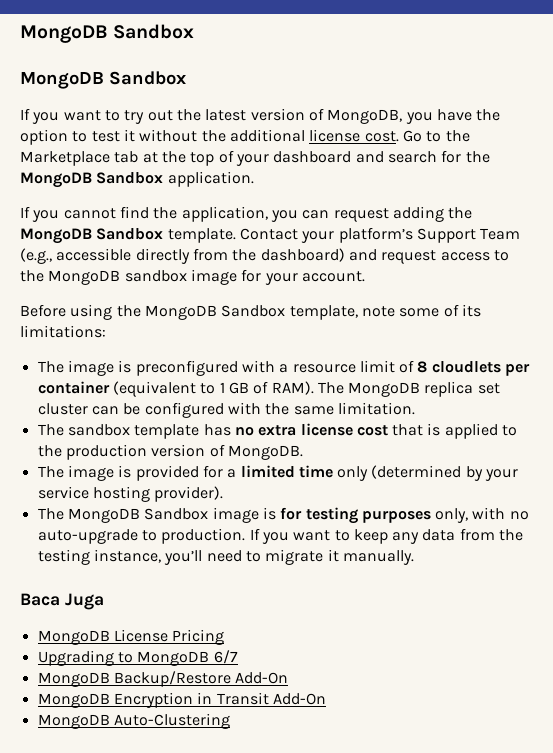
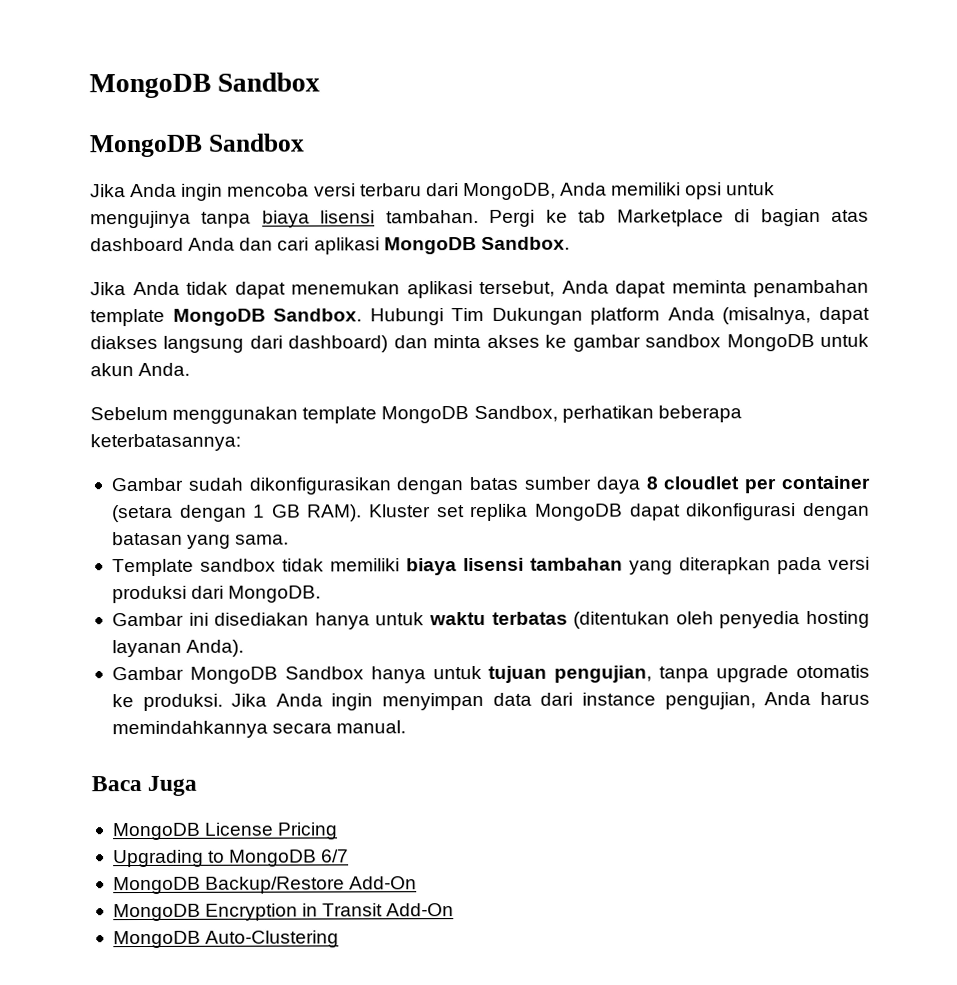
- If you want to try out the latest version of MongoDB, you have the option to test it without the additional license cost. Go to the Marketplace tab at the top of your dashboard and search for the MongoDB Sandbox application.
- If you cannot find the application, you can request adding the MongoDB Sandbox template. Contact your platform’s Support Team (e.g., accessible directly from the dashboard) and request access to the MongoDB sandbox image for your account.
- Before using the MongoDB Sandbox template, note some of its limitations:
- The image is preconfigured with a resource limit of 8 cloudlets per container (equivalent to 1 GB of RAM). The MongoDB replica set cluster can be configured with the same limitation.
- The sandbox template has no extra license cost that is applied to the production version of MongoDB.
- The image is provided for a limited time only (determined by your service hosting provider).
- The MongoDB Sandbox image is for testing purposes only, with no auto-upgrade to production. If you want to keep any data from the testing instance, you’ll need to migrate it manually.
+ Jika Anda ingin mencoba versi terbaru dari MongoDB, Anda memiliki opsi untuk mengujinya tanpa biaya lisensi tambahan. Pergi ke tab Marketplace di bagian atas dashboard Anda dan cari aplikasi MongoDB Sandbox.
+ Jika Anda tidak dapat menemukan aplikasi tersebut, Anda dapat meminta penambahan template MongoDB Sandbox. Hubungi Tim Dukungan platform Anda (misalnya, dapat diakses langsung dari dashboard) dan minta akses ke gambar sandbox MongoDB untuk akun Anda.
+ Sebelum menggunakan template MongoDB Sandbox, perhatikan beberapa keterbatasannya:
+ Gambar sudah dikonfigurasikan dengan batas sumber daya 8 cloudlet per container (setara dengan 1 GB RAM). Kluster set replika MongoDB dapat dikonfigurasi dengan batasan yang sama.
+ Template sandbox tidak memiliki biaya lisensi tambahan yang diterapkan pada versi produksi dari MongoDB.
+ Gambar ini disediakan hanya untuk waktu terbatas (ditentukan oleh penyedia hosting layanan Anda).
+ Gambar MongoDB Sandbox hanya untuk tujuan pengujian, tanpa upgrade otomatis ke produksi. Jika Anda ingin menyimpan data dari instance pengujian, Anda harus memindahkannya secara manual.

